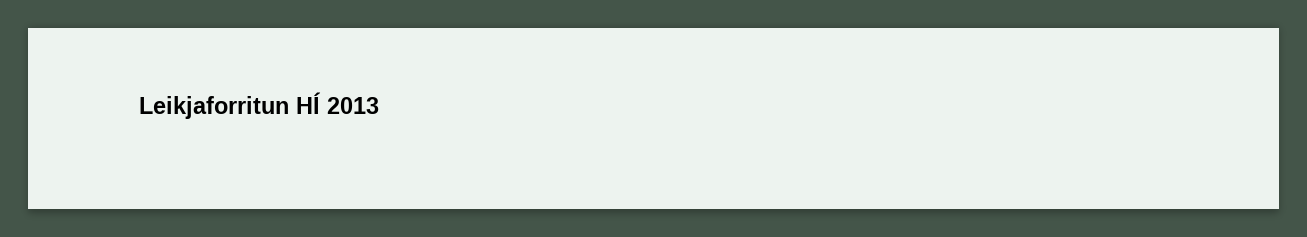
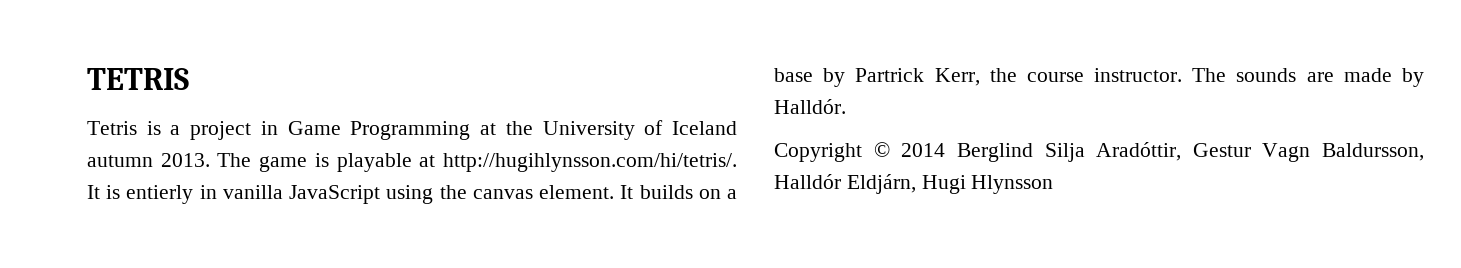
- Leikjaforritun HÍ 2013
+ TETRIS
+ Tetris is a project in Game Programming at the University of Iceland autumn 2013. The game is playable at http://hugihlynsson.com/hi/tetris/. It is entierly in vanilla JavaScript using the canvas element. It builds on a base by Partrick Kerr, the course instructor. The sounds are made by Halldór.
+ Copyright © 2014 Berglind Silja Aradóttir, Gestur Vagn Baldursson, Halldór Eldjárn, Hugi Hlynsson

